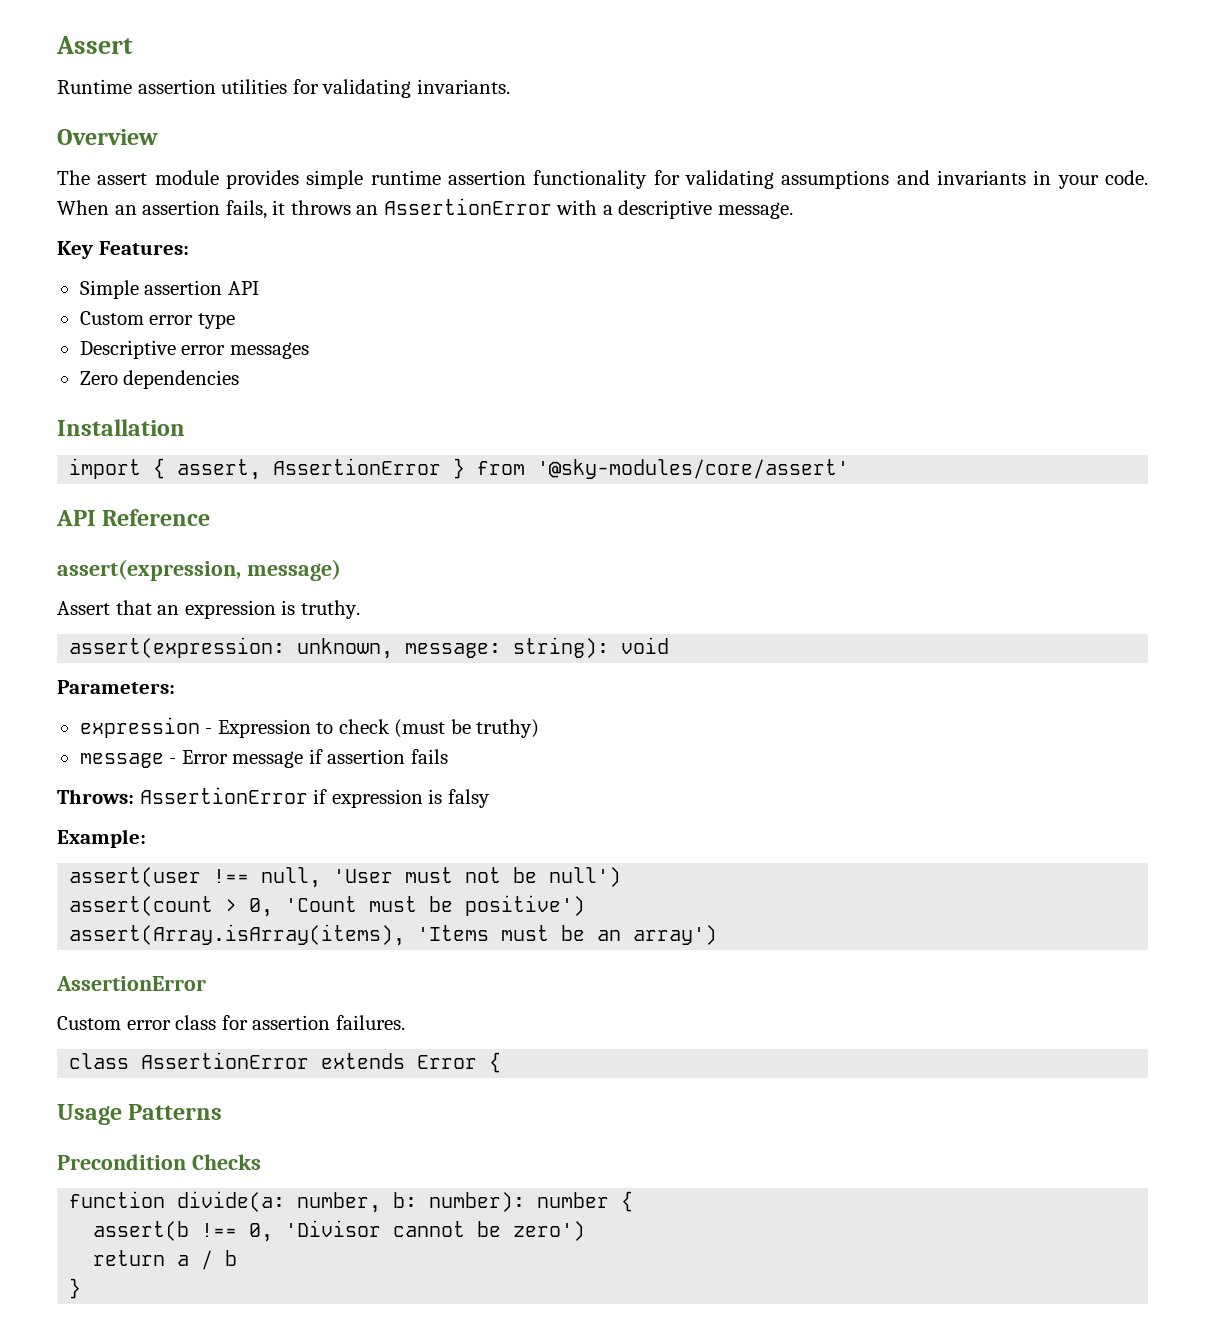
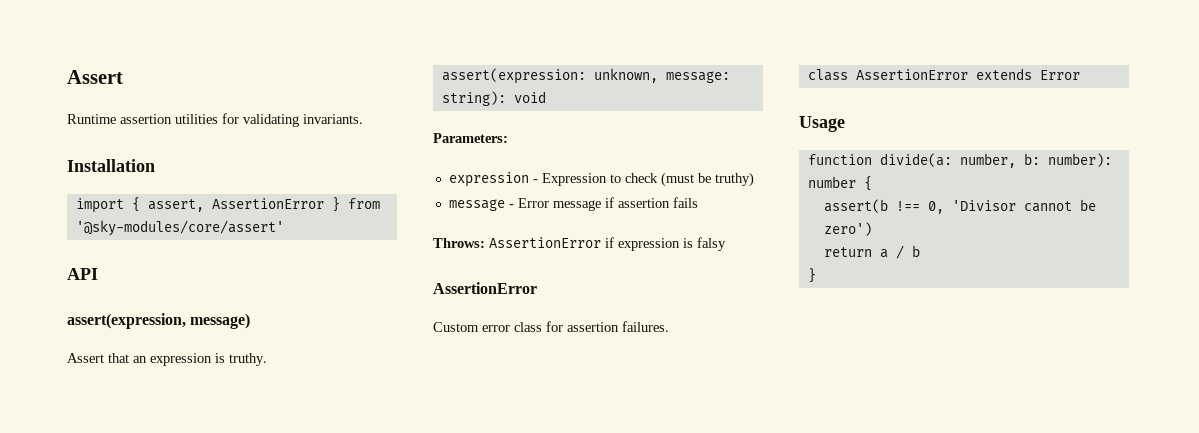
- Overview
- The assert module provides simple runtime assertion functionality for validating assumptions and invariants in your code. When an assertion fails, it throws an AssertionError with a descriptive message.
- Key Features:
- Simple assertion API
- Custom error type
- Descriptive error messages
- Zero dependencies
- API Reference
+ API
- Example:
- assert(user !== null, 'User must not be null')
- assert(count > 0, 'Count must be positive')
- assert(Array.isArray(items), 'Items must be an array')
- class AssertionError extends Error {
+ class AssertionError extends Error
- Usage Patterns
- Precondition Checks
+ Usage

